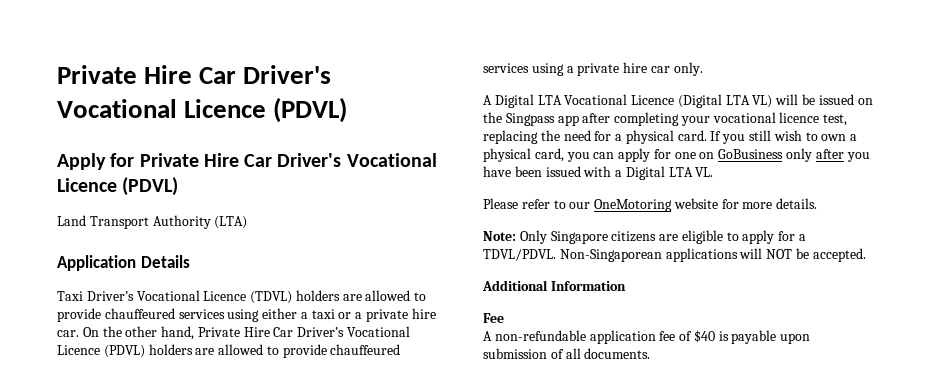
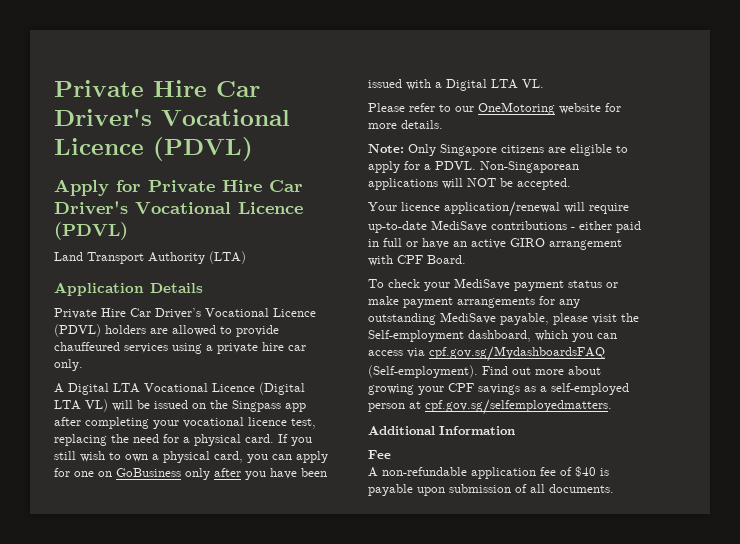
- Taxi Driver’s Vocational Licence (TDVL) holders are allowed to provide chauffeured services using either a taxi or a private hire car. On the other hand, Private Hire Car Driver’s Vocational Licence (PDVL) holders are allowed to provide chauffeured services using a private hire car only.
+ Private Hire Car Driver’s Vocational Licence (PDVL) holders are allowed to provide chauffeured services using a private hire car only.
- Note: Only Singapore citizens are eligible to apply for a TDVL/PDVL.
+ Note: Only Singapore citizens are eligible to apply for a PDVL.
+ Your licence application/renewal will require up-to-date MediSave contributions - either paid in full or have an active GIRO arrangement with CPF Board.
+ To check your MediSave payment status or make payment arrangements for any outstanding MediSave payable, please visit the Self-employment dashboard, which you can access via cpf.gov.sg/MydashboardsFAQ (Self-employment). Find out more about growing your CPF savings as a self-employed person at cpf.gov.sg/selfemployedmatters.

